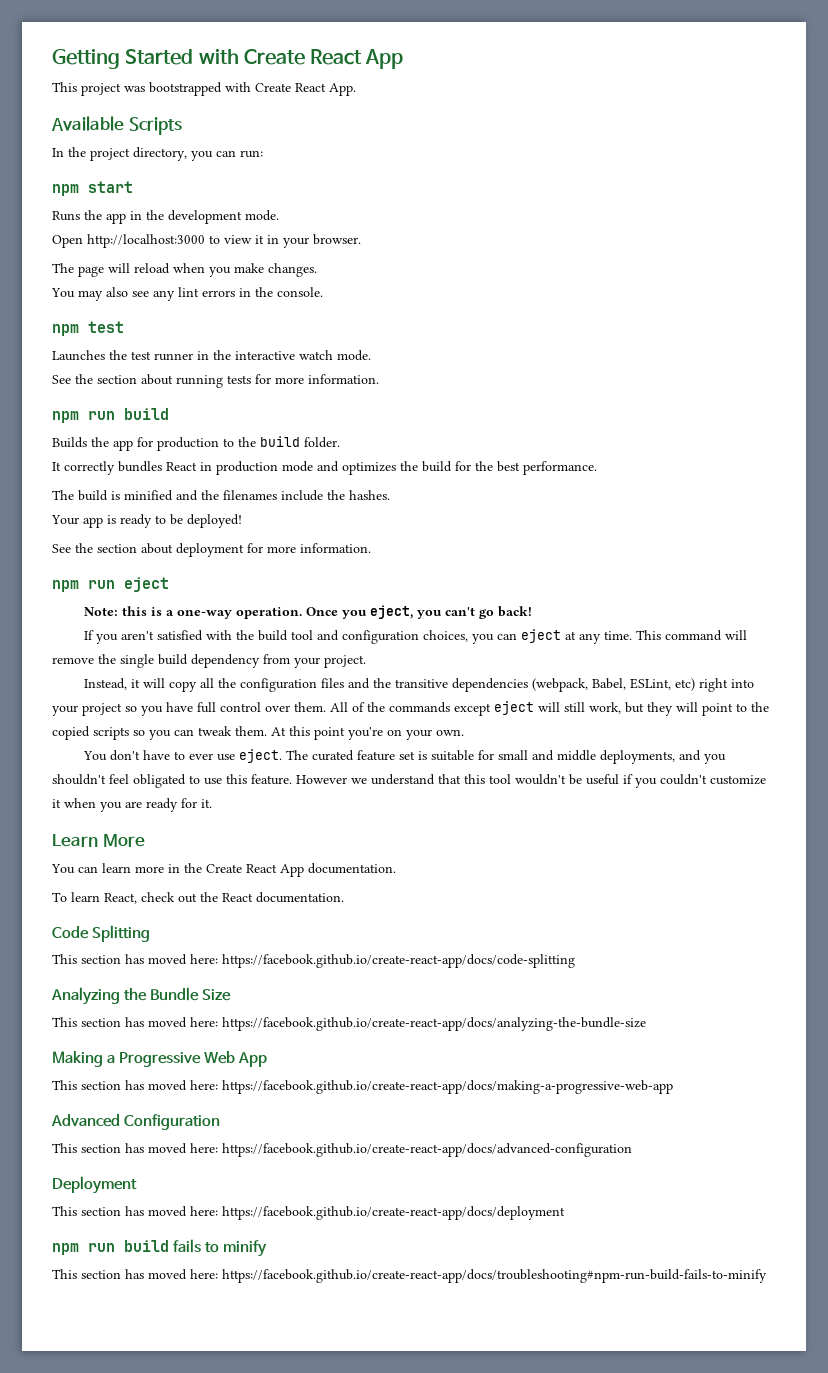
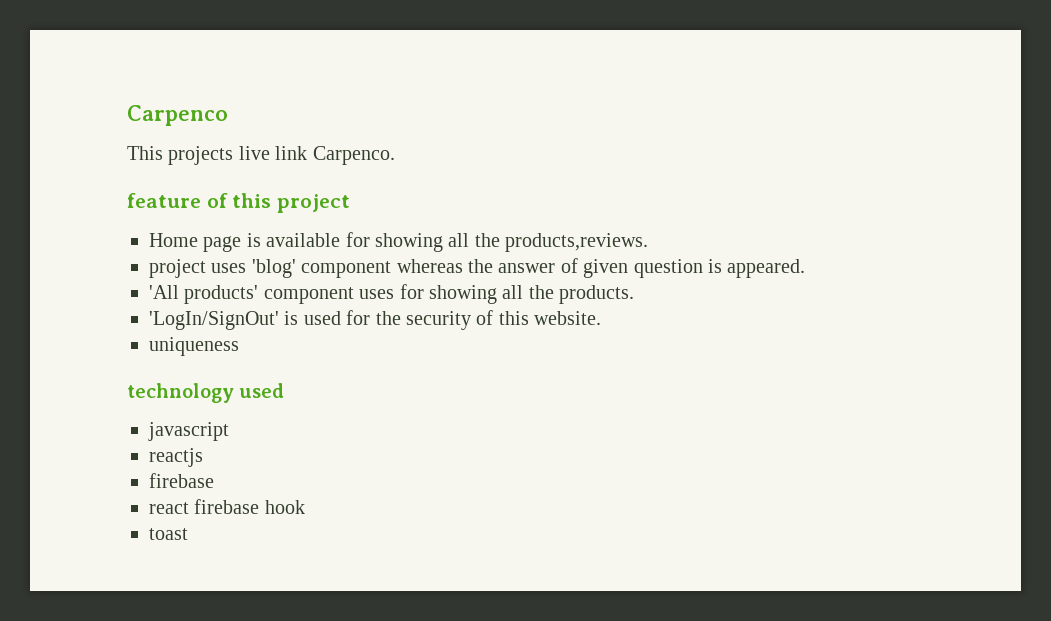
- Getting Started with Create React App
- This project was bootstrapped with Create React App.
- Available Scripts
- In the project directory, you can run:
- npm start
- Runs the app in the development mode.
- Open http://localhost:3000 to view it in your browser.
- The page will reload when you make changes.
- You may also see any lint errors in the console.
- npm test
- Launches the test runner in the interactive watch mode.
- See the section about running tests for more information.
- npm run build
- Builds the app for production to the build folder.
- It correctly bundles React in production mode and optimizes the build for the best performance.
- The build is minified and the filenames include the hashes.
- Your app is ready to be deployed!
- See the section about deployment for more information.
- npm run eject
- Note: this is a one-way operation. Once you eject, you can't go back!
- If you aren't satisfied with the build tool and configuration choices, you can eject at any time. This command will remove the single build dependency from your project.
- Instead, it will copy all the configuration files and the transitive dependencies (webpack, Babel, ESLint, etc) right into your project so you have full control over them. All of the commands except eject will still work, but they will point to the copied scripts so you can tweak them. At this point you're on your own.
- You don't have to ever use eject. The curated feature set is suitable for small and middle deployments, and you shouldn't feel obligated to use this feature. However we understand that this tool wouldn't be useful if you couldn't customize it when you are ready for it.
- Learn More
- You can learn more in the Create React App documentation.
- To learn React, check out the React documentation.
- Code Splitting
- This section has moved here: https://facebook.github.io/create-react-app/docs/code-splitting
- Analyzing the Bundle Size
- This section has moved here: https://facebook.github.io/create-react-app/docs/analyzing-the-bundle-size
- Making a Progressive Web App
- This section has moved here: https://facebook.github.io/create-react-app/docs/making-a-progressive-web-app
- Advanced Configuration
- This section has moved here: https://facebook.github.io/create-react-app/docs/advanced-configuration
- Deployment
- This section has moved here: https://facebook.github.io/create-react-app/docs/deployment
- npm run build fails to minify
- This section has moved here: https://facebook.github.io/create-react-app/docs/troubleshooting#npm-run-build-fails-to-minify
+ Carpenco
+ This projects live link Carpenco.
+ feature of this project
+ Home page is available for showing all the products,reviews.
+ project uses 'blog' component whereas the answer of given question is appeared.
+ 'All products' component uses for showing all the products.
+ 'LogIn/SignOut' is used for the security of this website.
+ uniqueness
+ technology used
+ javascript
+ reactjs
+ firebase
+ react firebase hook
+ toast

